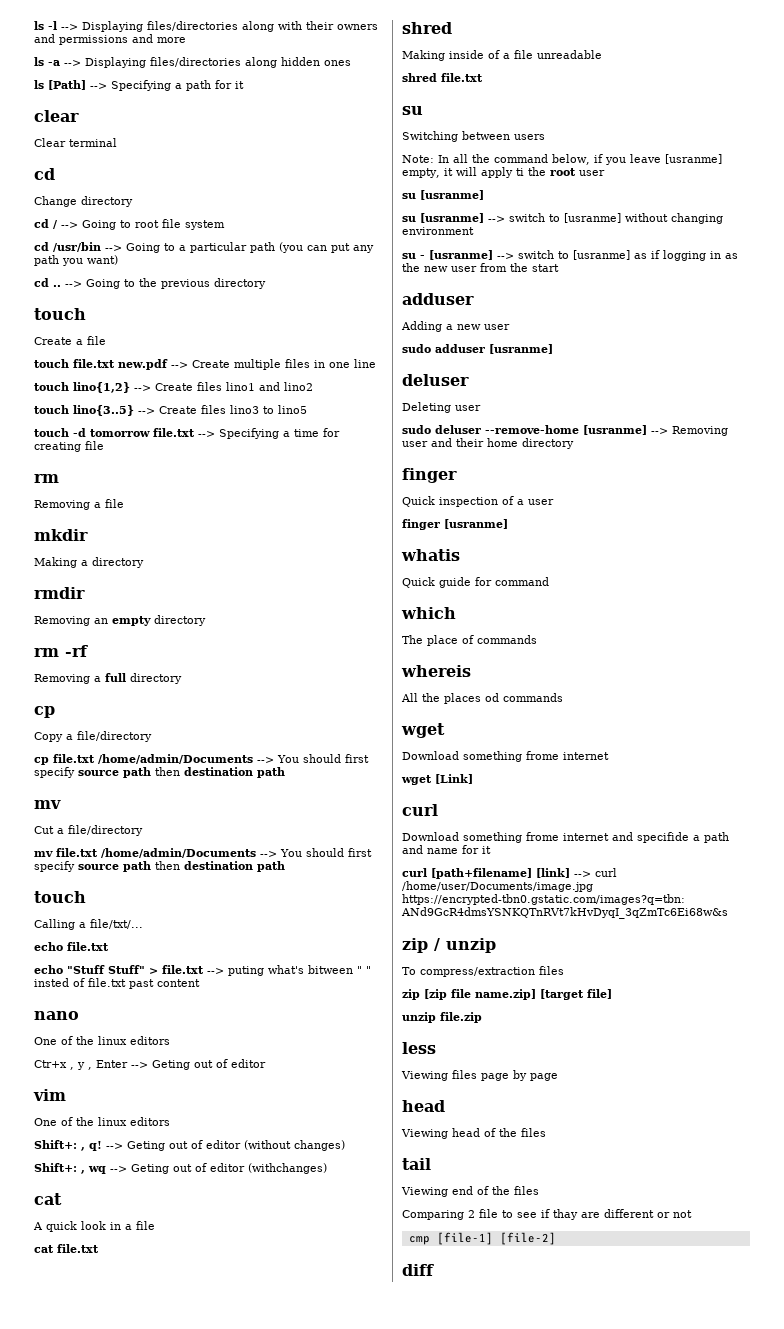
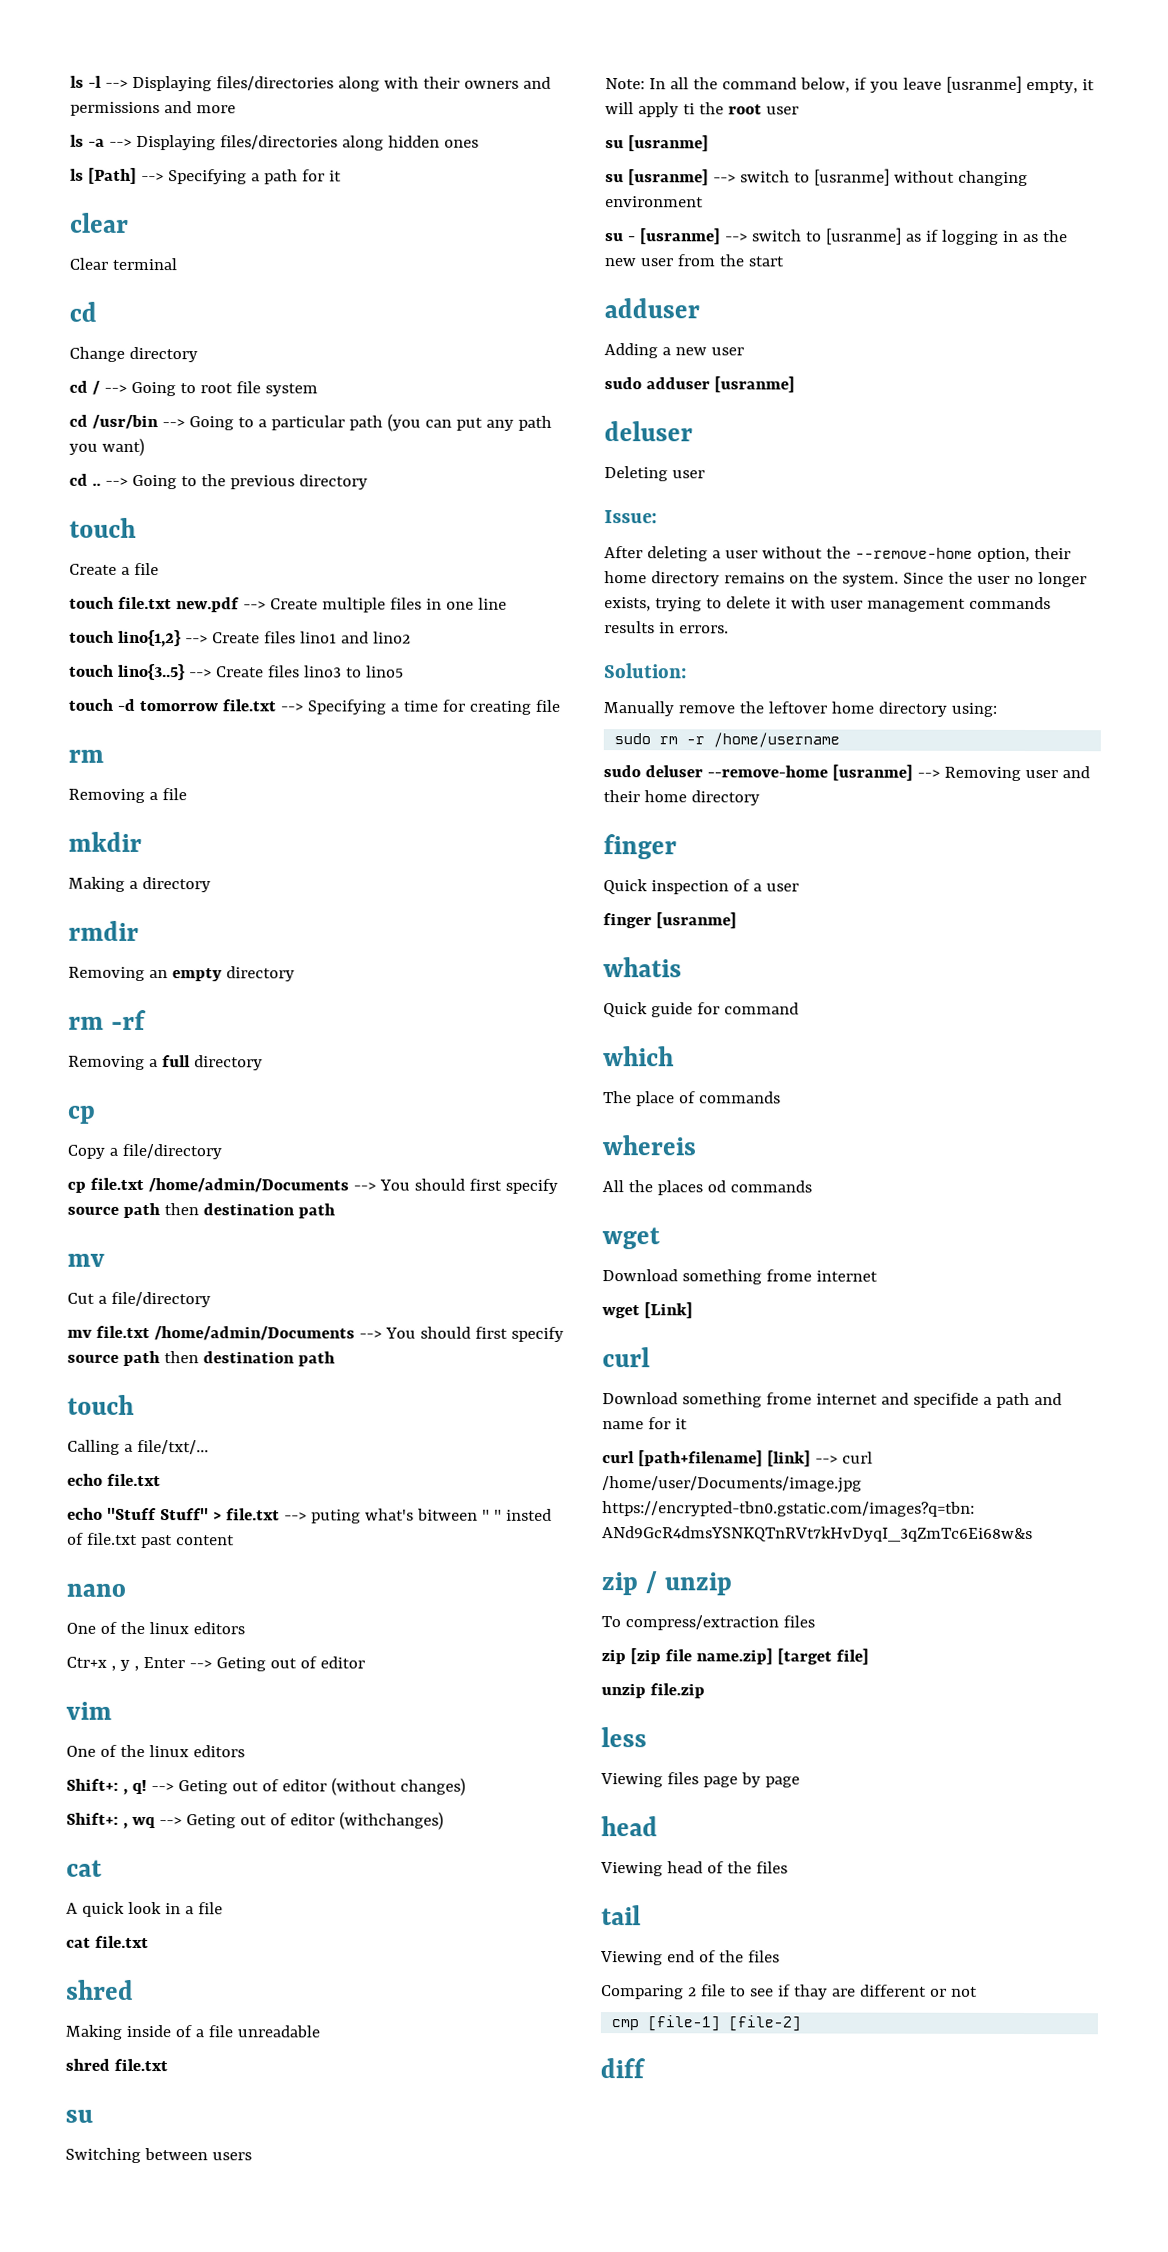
+ Issue:
+ After deleting a user without the --remove-home option, their home directory remains on the system. Since the user no longer exists, trying to delete it with user management commands results in errors.
+ Solution:
+ Manually remove the leftover home directory using:
+ sudo rm -r /home/username

